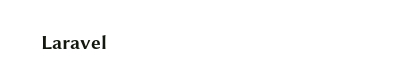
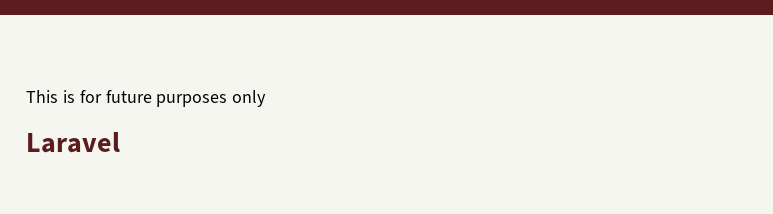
+ This is for future purposes only

